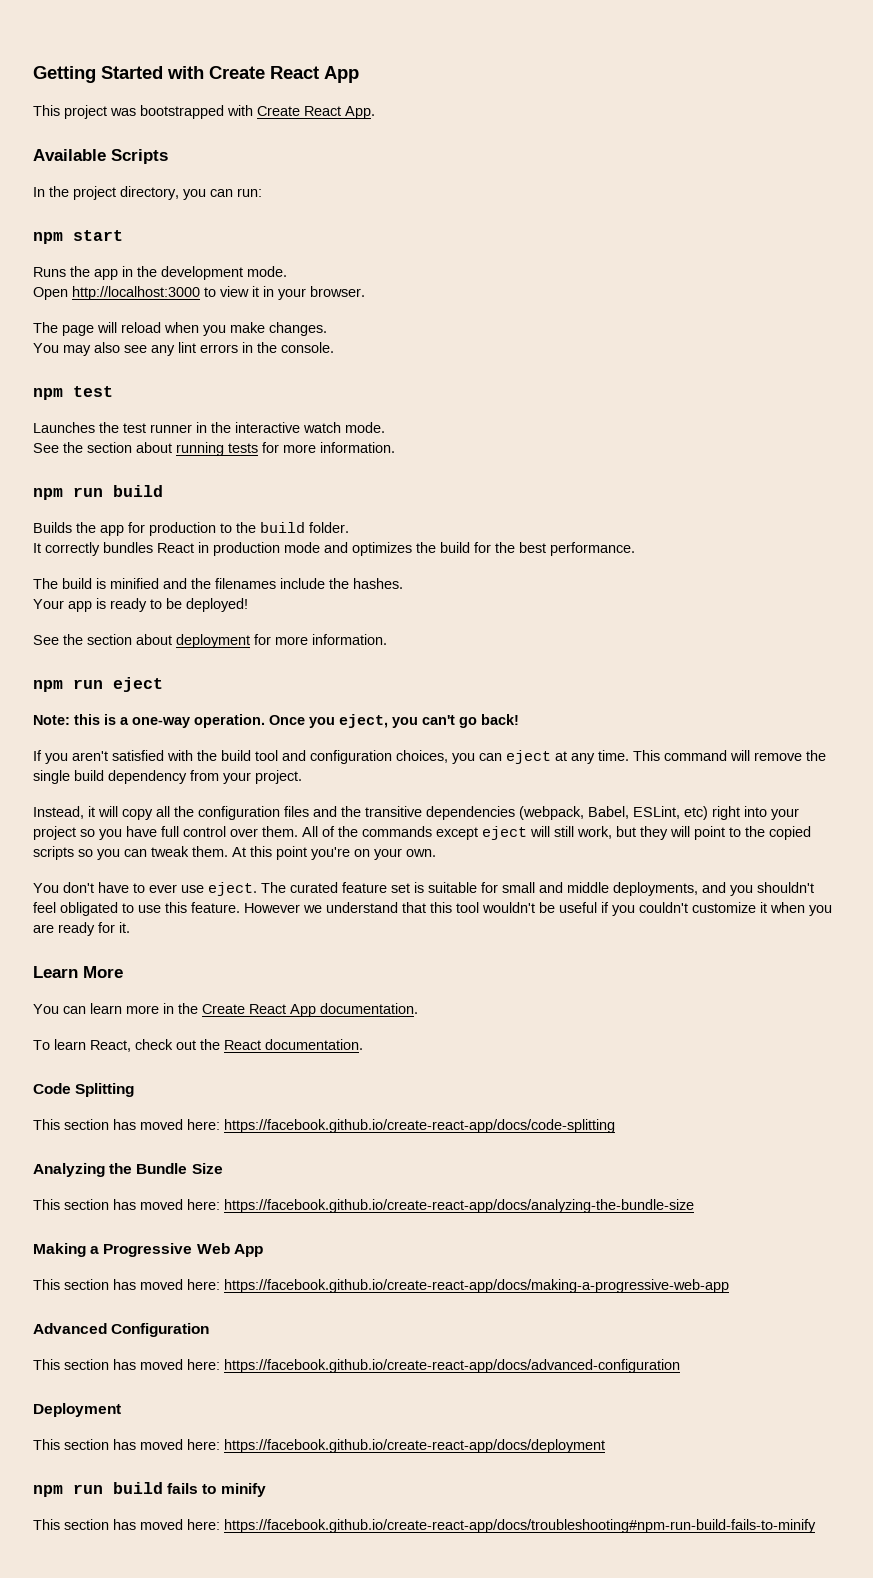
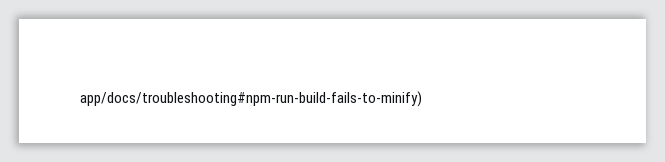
- Getting Started with Create React App
- This project was bootstrapped with Create React App.
- Available Scripts
- In the project directory, you can run:
- npm start
- Runs the app in the development mode.
- Open http://localhost:3000 to view it in your browser.
- The page will reload when you make changes.
- You may also see any lint errors in the console.
- npm test
- Launches the test runner in the interactive watch mode.
- See the section about running tests for more information.
- npm run build
- Builds the app for production to the build folder.
- It correctly bundles React in production mode and optimizes the build for the best performance.
- The build is minified and the filenames include the hashes.
- Your app is ready to be deployed!
- See the section about deployment for more information.
- npm run eject
- Note: this is a one-way operation. Once you eject, you can't go back!
- If you aren't satisfied with the build tool and configuration choices, you can eject at any time. This command will remove the single build dependency from your project.
- Instead, it will copy all the configuration files and the transitive dependencies (webpack, Babel, ESLint, etc) right into your project so you have full control over them. All of the commands except eject will still work, but they will point to the copied scripts so you can tweak them. At this point you're on your own.
- You don't have to ever use eject. The curated feature set is suitable for small and middle deployments, and you shouldn't feel obligated to use this feature. However we understand that this tool wouldn't be useful if you couldn't customize it when you are ready for it.
- Learn More
- You can learn more in the Create React App documentation.
- To learn React, check out the React documentation.
- Code Splitting
- This section has moved here: https://facebook.github.io/create-react-app/docs/code-splitting
- Analyzing the Bundle Size
- This section has moved here: https://facebook.github.io/create-react-app/docs/analyzing-the-bundle-size
- Making a Progressive Web App
- This section has moved here: https://facebook.github.io/create-react-app/docs/making-a-progressive-web-app
- Advanced Configuration
- This section has moved here: https://facebook.github.io/create-react-app/docs/advanced-configuration
- Deployment
- This section has moved here: https://facebook.github.io/create-react-app/docs/deployment
- npm run build fails to minify
- This section has moved here: https://facebook.github.io/create-react-app/docs/troubleshooting#npm-run-build-fails-to-minify
+ app/docs/troubleshooting#npm-run-build-fails-to-minify)

